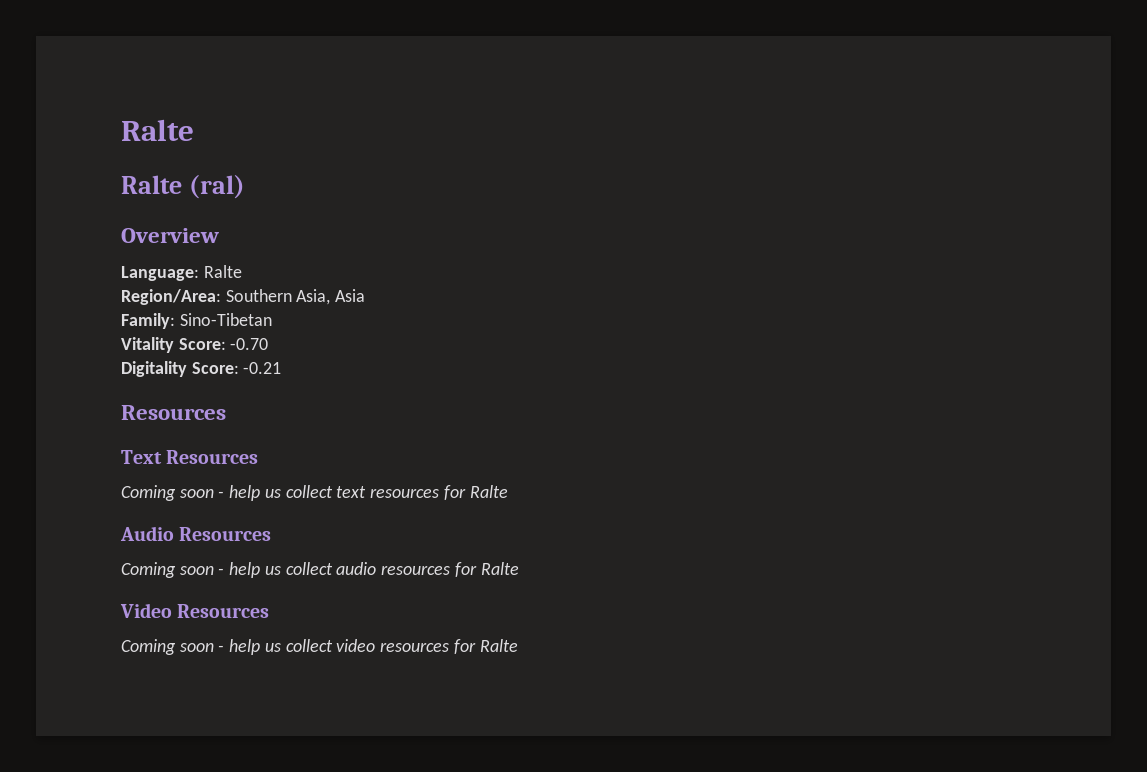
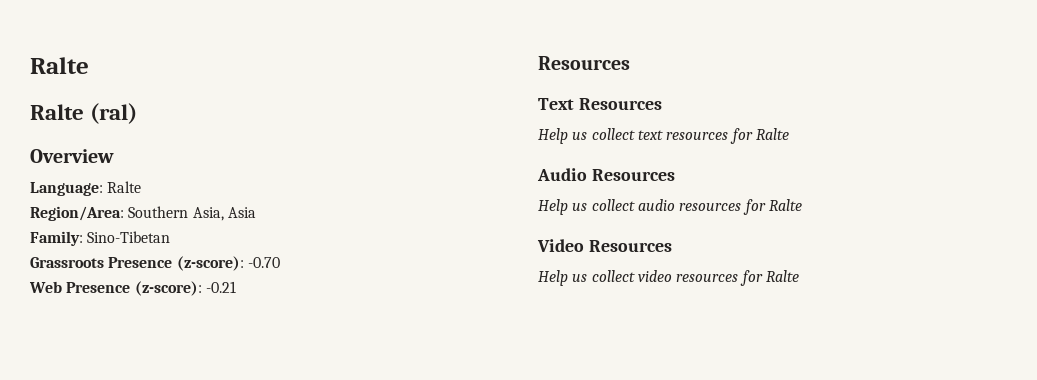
- Vitality Score: -0.70
- Digitality Score: -0.21
+ Grassroots Presence (z-score): -0.70
+ Web Presence (z-score): -0.21
- Coming soon - help us collect text resources for Ralte
+ Help us collect text resources for Ralte
- Coming soon - help us collect audio resources for Ralte
+ Help us collect audio resources for Ralte
- Coming soon - help us collect video resources for Ralte
+ Help us collect video resources for Ralte

